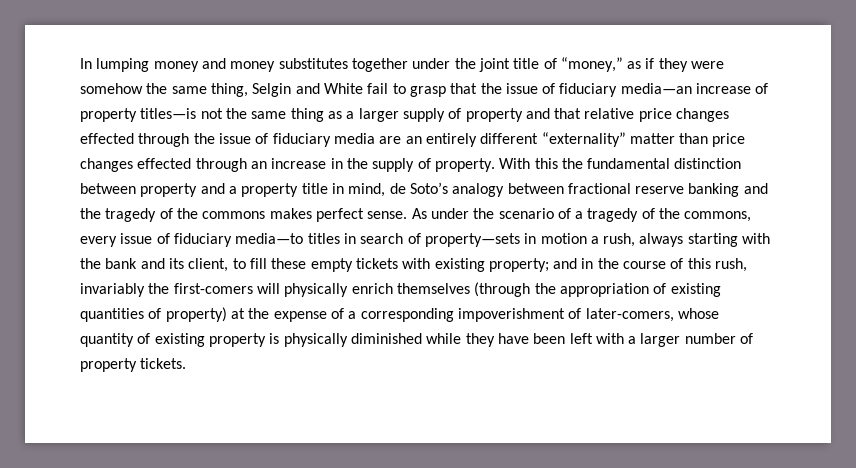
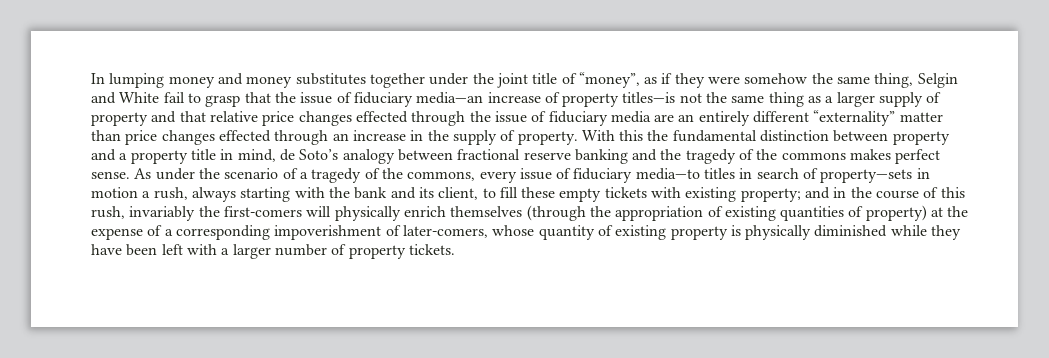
- In lumping money and money substitutes together under the joint title of “money,” as if they were somehow the same thing, Selgin and White fail to grasp that the issue of fiduciary media—an increase of property titles—is not the same thing as a larger supply of property and that relative price changes effected through the issue of fiduciary media are an entirely different “externality” matter than price changes effected through an increase in the supply of property.
+ In lumping money and money substitutes together under the joint title of “money”, as if they were somehow the same thing, Selgin and White fail to grasp that the issue of fiduciary media—an increase of property titles—is not the same thing as a larger supply of property and that relative price changes effected through the issue of fiduciary media are an entirely different “externality” matter than price changes effected through an increase in the supply of property.

